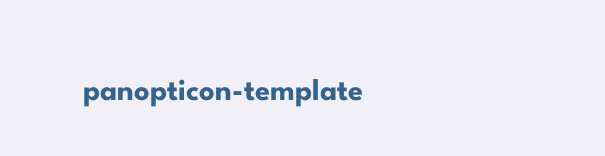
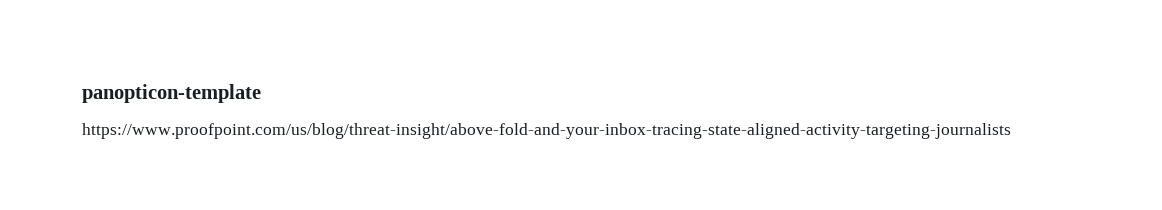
+ https://www.proofpoint.com/us/blog/threat-insight/above-fold-and-your-inbox-tracing-state-aligned-activity-targeting-journalists

